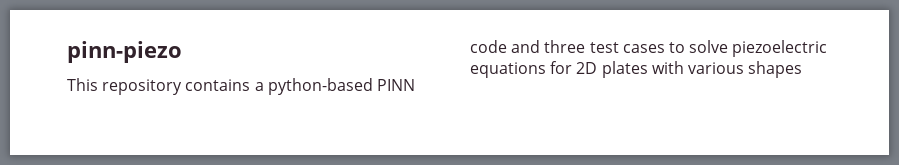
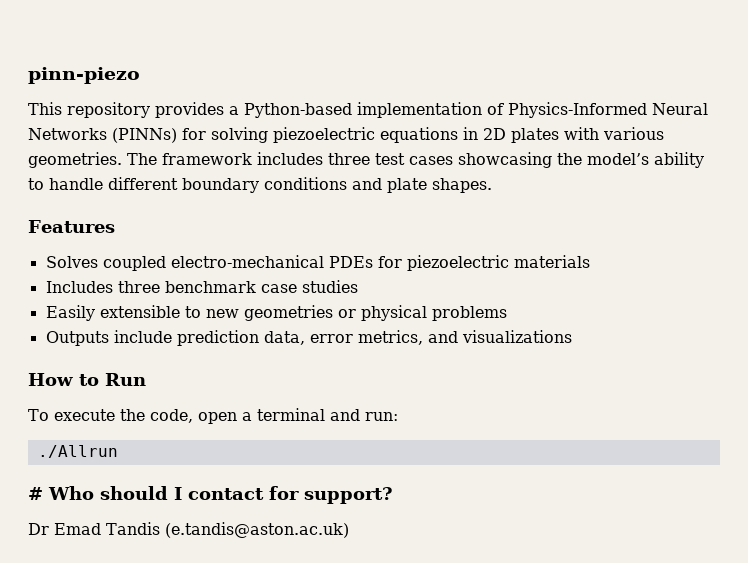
- This repository contains a python-based PINN code and three test cases to solve piezoelectric equations for 2D plates with various shapes
+ This repository provides a Python-based implementation of Physics-Informed Neural Networks (PINNs) for solving piezoelectric equations in 2D plates with various geometries. The framework includes three test cases showcasing the model’s ability to handle different boundary conditions and plate shapes.
+ Features
+ Solves coupled electro-mechanical PDEs for piezoelectric materials
+ Includes three benchmark case studies
+ Easily extensible to new geometries or physical problems
+ Outputs include prediction data, error metrics, and visualizations
+ How to Run
+ To execute the code, open a terminal and run:
+ ./Allrun
+ # Who should I contact for support?
+ Dr Emad Tandis (e.tandis@aston.ac.uk)

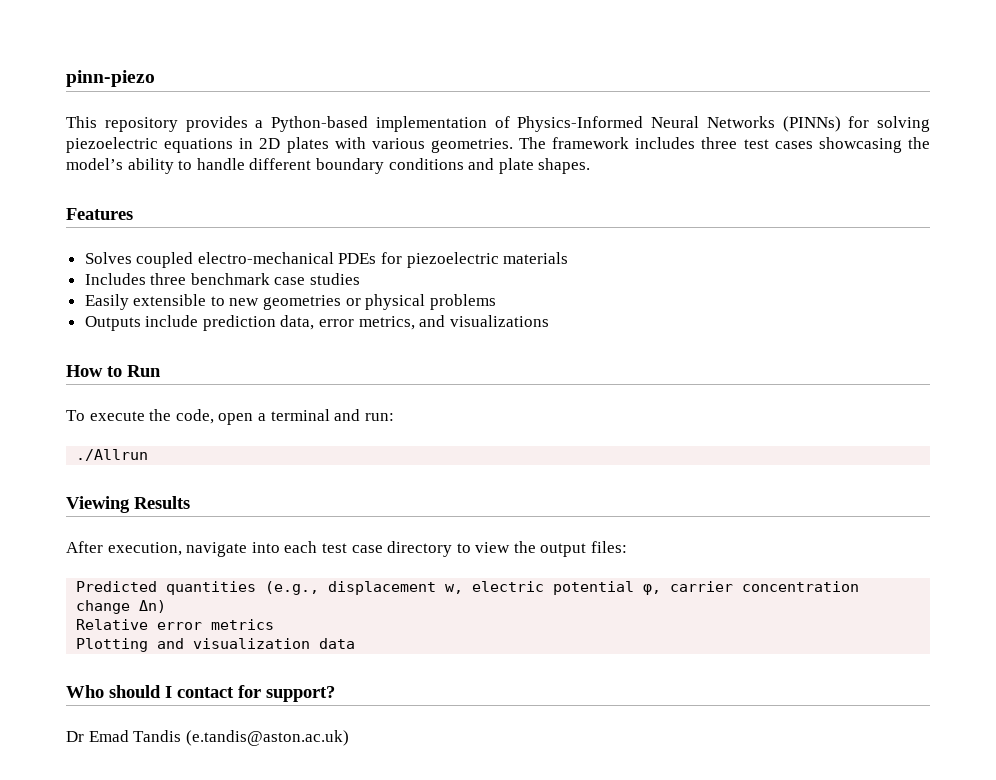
- # Who should I contact for support?
+ Viewing Results
+ After execution, navigate into each test case directory to view the output files:
+ Predicted quantities (e.g., displacement w, electric potential φ, carrier concentration change Δn)
+ Relative error metrics
+ Plotting and visualization data
+ Who should I contact for support?

